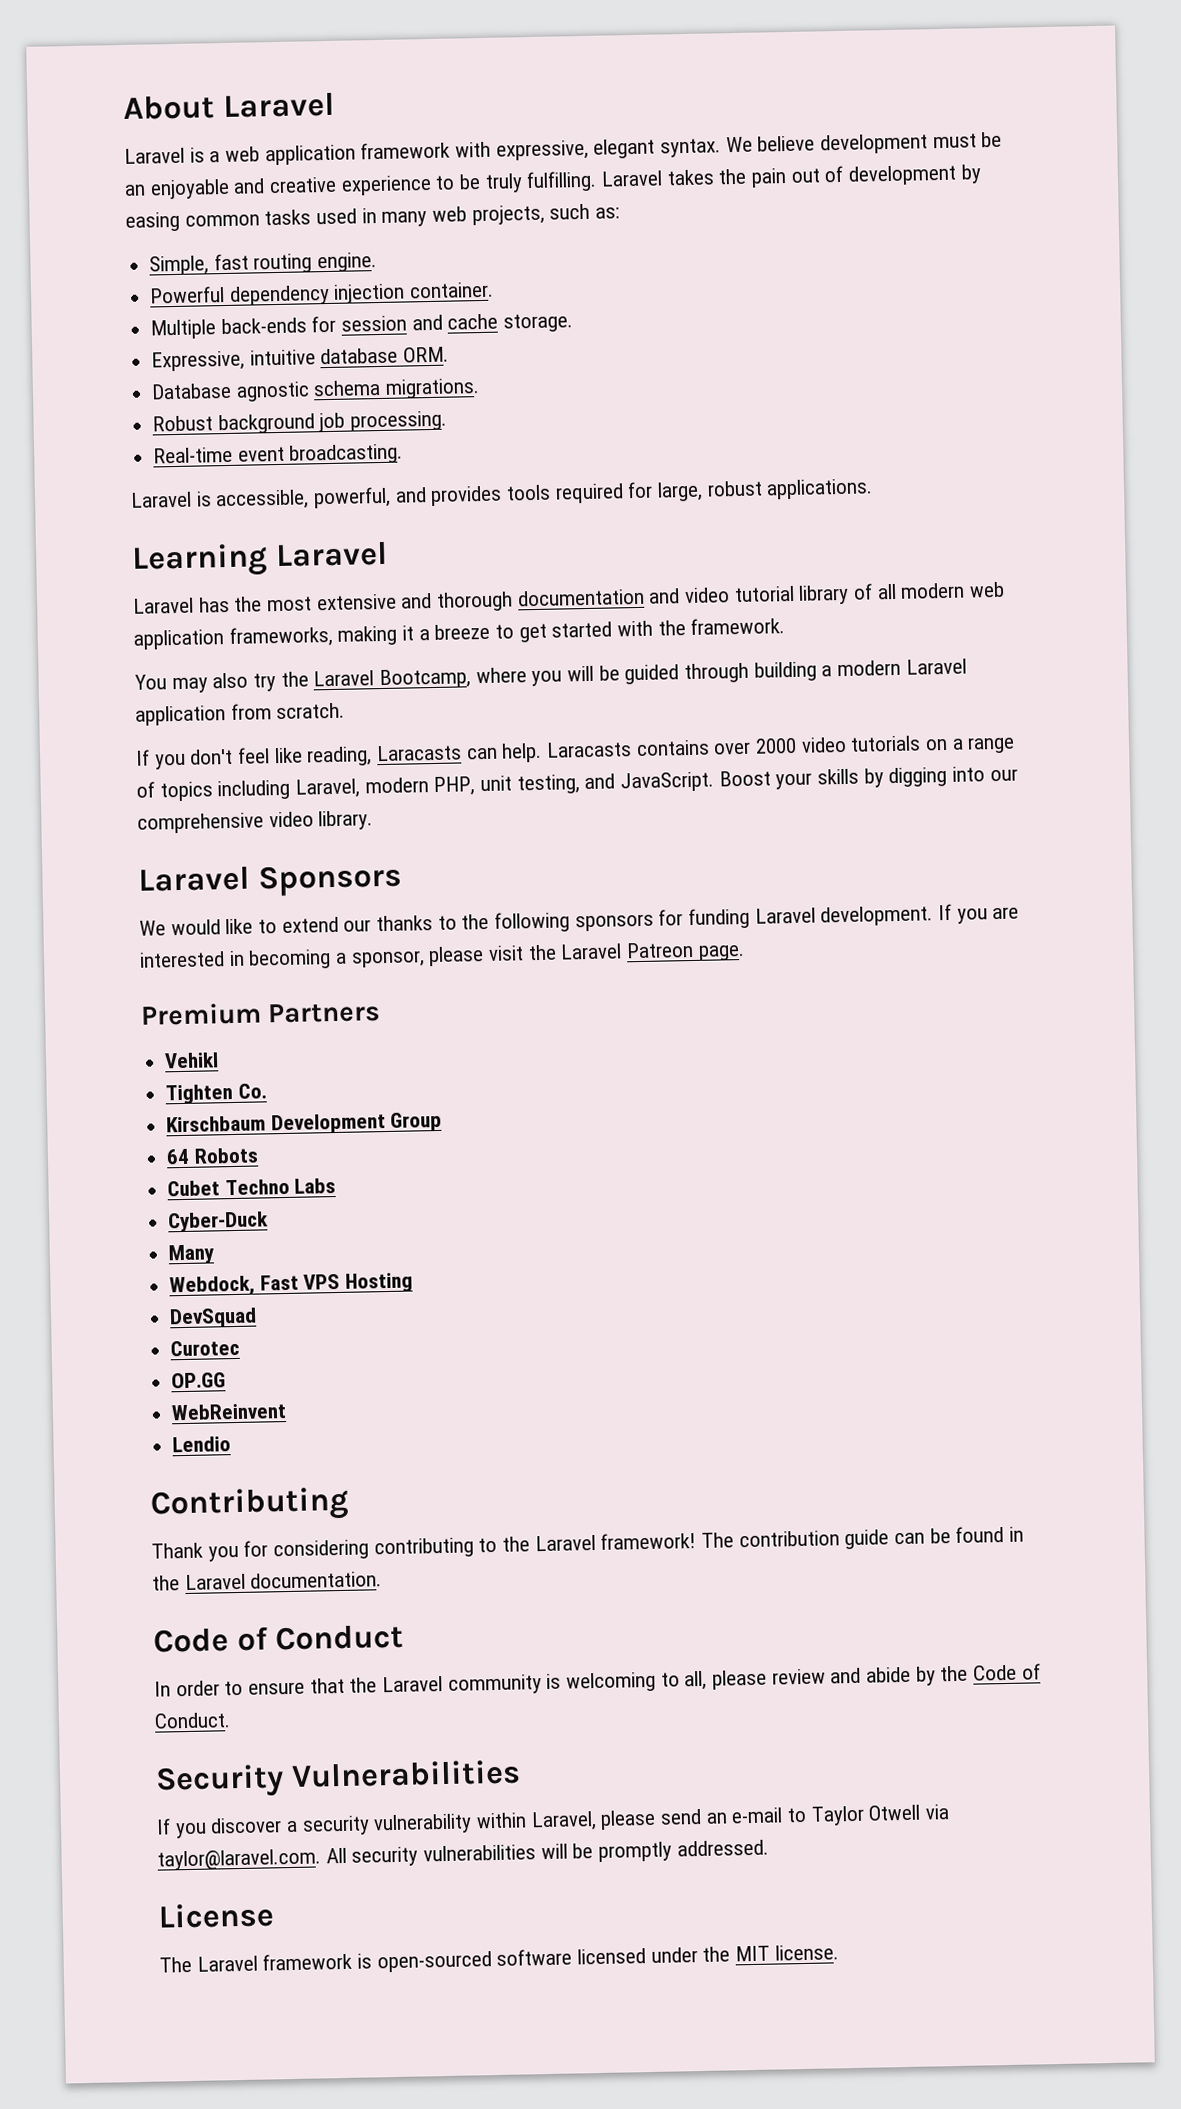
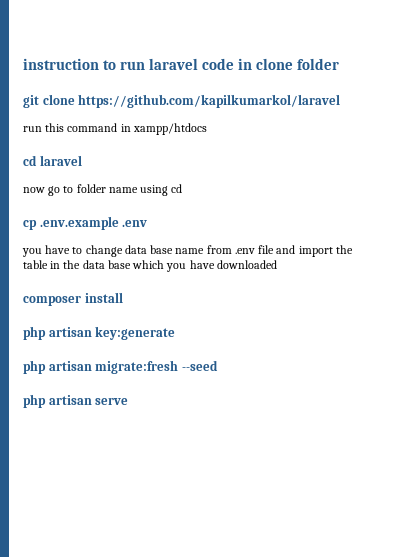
- About Laravel
- Laravel is a web application framework with expressive, elegant syntax. We believe development must be an enjoyable and creative experience to be truly fulfilling. Laravel takes the pain out of development by easing common tasks used in many web projects, such as:
- Simple, fast routing engine.
- Powerful dependency injection container.
- Multiple back-ends for session and cache storage.
- Expressive, intuitive database ORM.
- Database agnostic schema migrations.
- Robust background job processing.
- Real-time event broadcasting.
- Laravel is accessible, powerful, and provides tools required for large, robust applications.
- Learning Laravel
- Laravel has the most extensive and thorough documentation and video tutorial library of all modern web application frameworks, making it a breeze to get started with the framework.
- You may also try the Laravel Bootcamp, where you will be guided through building a modern Laravel application from scratch.
- If you don't feel like reading, Laracasts can help. Laracasts contains over 2000 video tutorials on a range of topics including Laravel, modern PHP, unit testing, and JavaScript. Boost your skills by digging into our comprehensive video library.
- Laravel Sponsors
- We would like to extend our thanks to the following sponsors for funding Laravel development. If you are interested in becoming a sponsor, please visit the Laravel Patreon page.
- Premium Partners
- Vehikl
- Tighten Co.
- Kirschbaum Development Group
- 64 Robots
- Cubet Techno Labs
- Cyber-Duck
- Many
- Webdock, Fast VPS Hosting
- DevSquad
- Curotec
- OP.GG
- WebReinvent
- Lendio
- Contributing
- Thank you for considering contributing to the Laravel framework! The contribution guide can be found in the Laravel documentation.
- Code of Conduct
- In order to ensure that the Laravel community is welcoming to all, please review and abide by the Code of Conduct.
- Security Vulnerabilities
- If you discover a security vulnerability within Laravel, please send an e-mail to Taylor Otwell via taylor@laravel.com. All security vulnerabilities will be promptly addressed.
- License
- The Laravel framework is open-sourced software licensed under the MIT license.
+ instruction to run laravel code in clone folder
+ git clone https://github.com/kapilkumarkol/laravel
+ run this command in xampp/htdocs
+ cd laravel
+ now go to folder name using cd
+ cp .env.example .env
+ you have to change data base name from .env file and import the table in the data base which you have downloaded
+ composer install
+ php artisan key:generate
+ php artisan migrate:fresh --seed
+ php artisan serve

